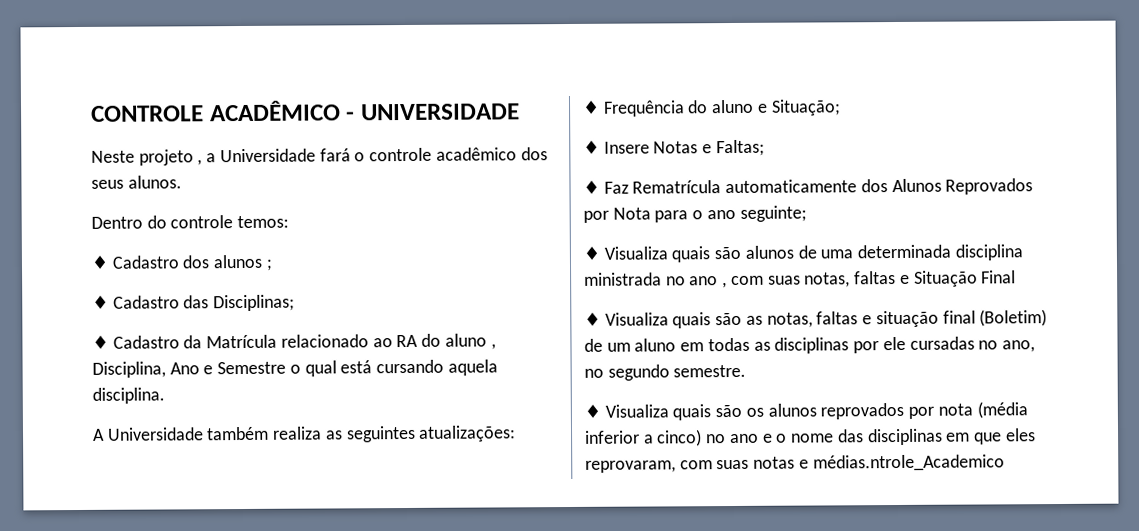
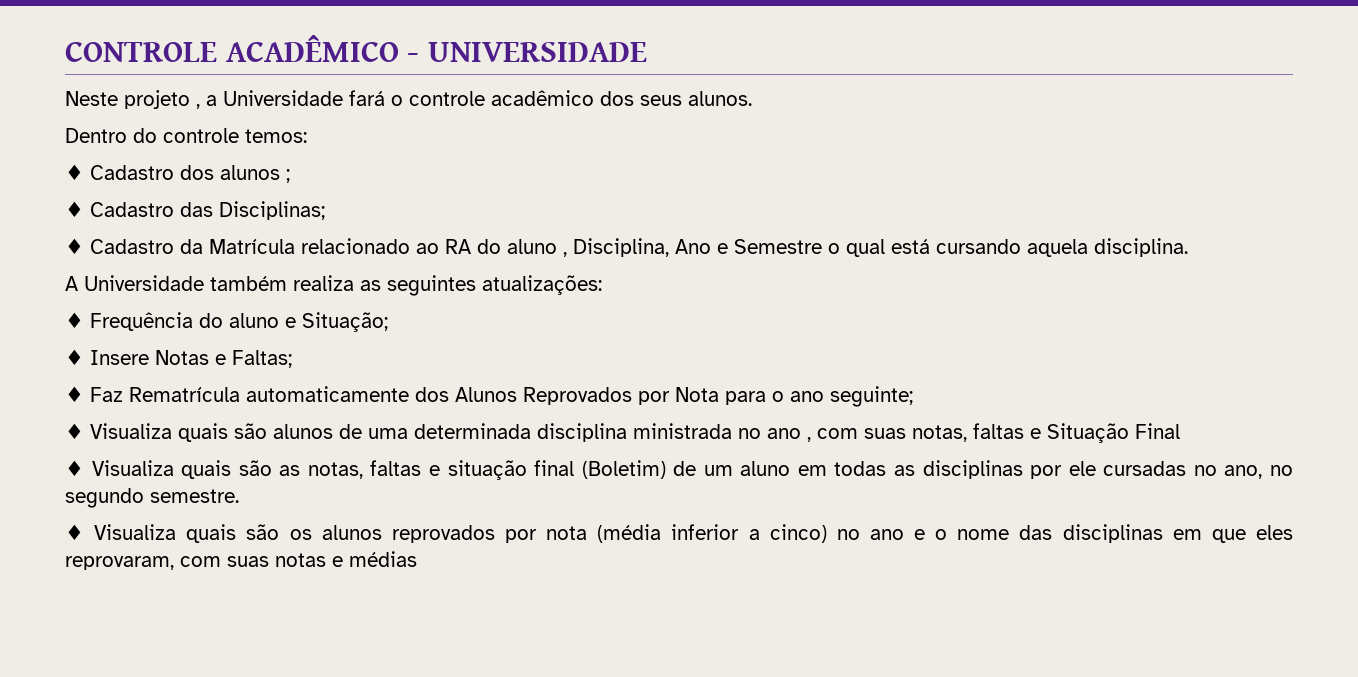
- ♦ Visualiza quais são os alunos reprovados por nota (média inferior a cinco) no ano e o nome das disciplinas em que eles reprovaram, com suas notas e médias.ntrole_Academico
+ ♦ Visualiza quais são os alunos reprovados por nota (média inferior a cinco) no ano e o nome das disciplinas em que eles reprovaram, com suas notas e médias

